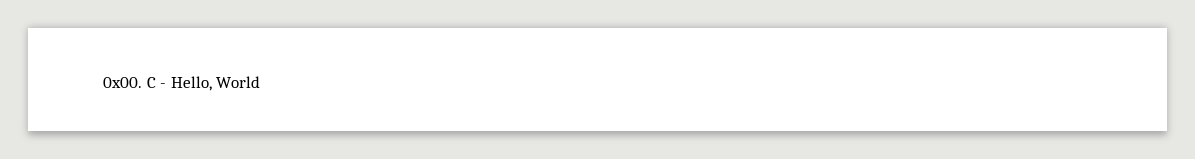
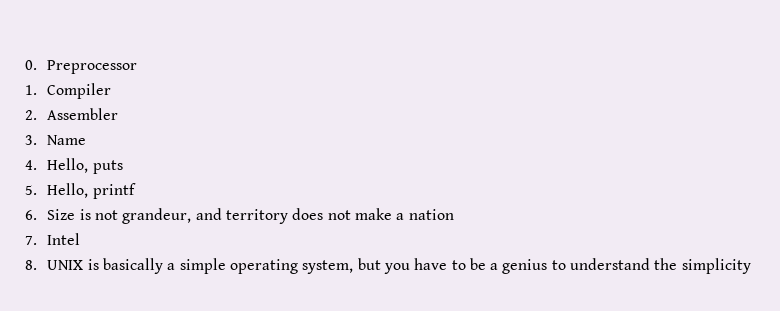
- 0x00. C - Hello, World
+ 0. Preprocessor
+ 1. Compiler
+ 2. Assembler
+ 3. Name
+ 4. Hello, puts
+ 5. Hello, printf
+ 6. Size is not grandeur, and territory does not make a nation
+ 7. Intel
+ 8. UNIX is basically a simple operating system, but you have to be a genius to understand the simplicity

